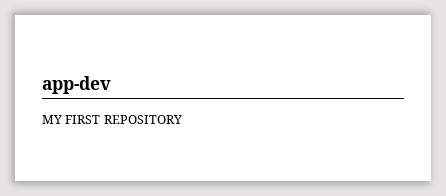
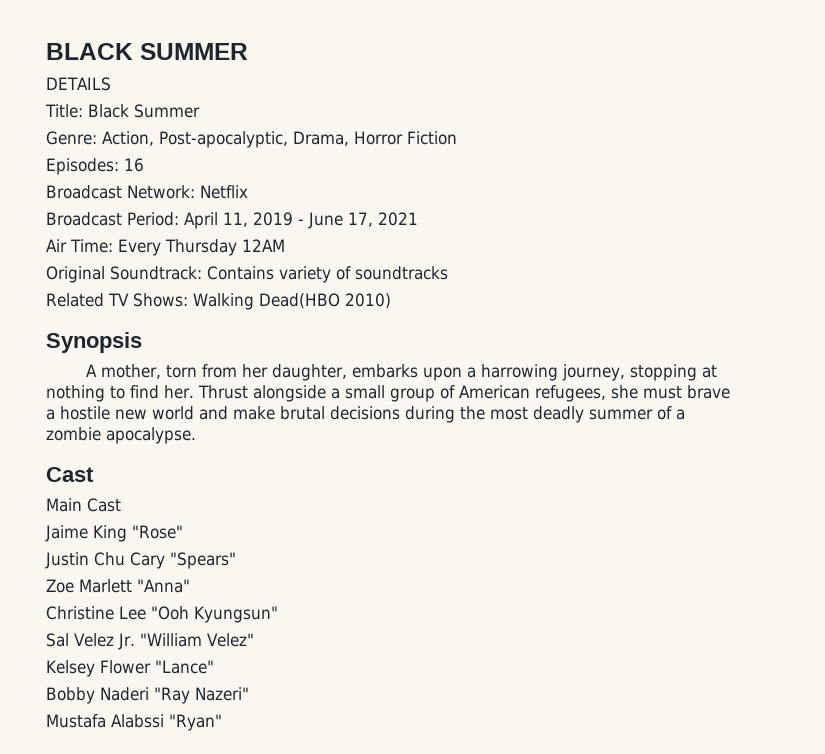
- app-dev
- MY FIRST REPOSITORY
+ BLACK SUMMER
+ DETAILS
+ Title: Black Summer
+ Genre: Action, Post-apocalyptic, Drama, Horror Fiction
+ Episodes: 16
+ Broadcast Network: Netflix
+ Broadcast Period: April 11, 2019 - June 17, 2021
+ Air Time: Every Thursday 12AM
+ Original Soundtrack: Contains variety of soundtracks
+ Related TV Shows: Walking Dead(HBO 2010)
+ Synopsis
+ A mother, torn from her daughter, embarks upon a harrowing journey, stopping at nothing to find her. Thrust alongside a small group of American refugees, she must brave a hostile new world and make brutal decisions during the most deadly summer of a zombie apocalypse.
+ Cast
+ Main Cast
+ Jaime King "Rose"
+ Justin Chu Cary "Spears"
+ Zoe Marlett "Anna"
+ Christine Lee "Ooh Kyungsun"
+ Sal Velez Jr. "William Velez"
+ Kelsey Flower "Lance"
+ Bobby Naderi "Ray Nazeri"
+ Mustafa Alabssi "Ryan"

